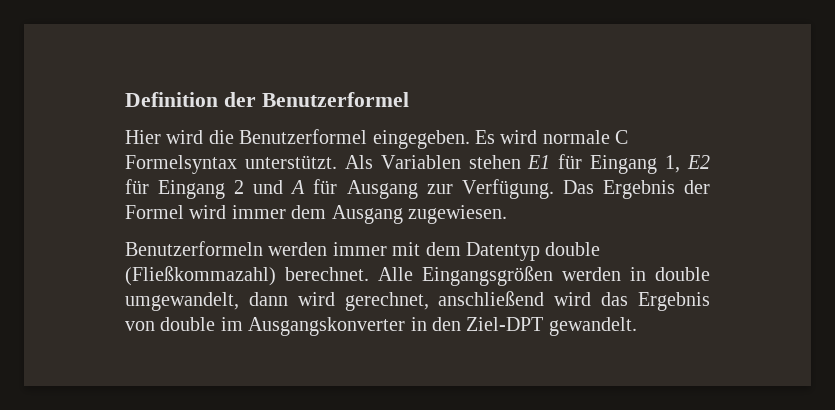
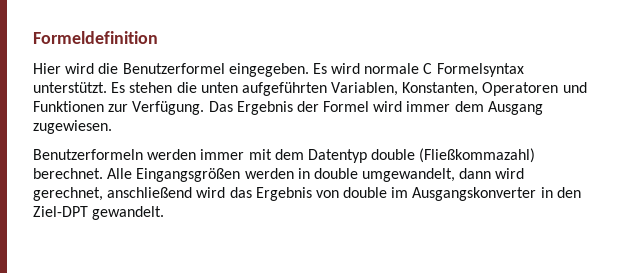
- Definition der Benutzerformel
+ Formeldefinition
- Als Variablen stehen E1 für Eingang 1, E2 für Eingang 2 und A für Ausgang zur Verfügung.
+ Es stehen die unten aufgeführten Variablen, Konstanten, Operatoren und Funktionen zur Verfügung.

